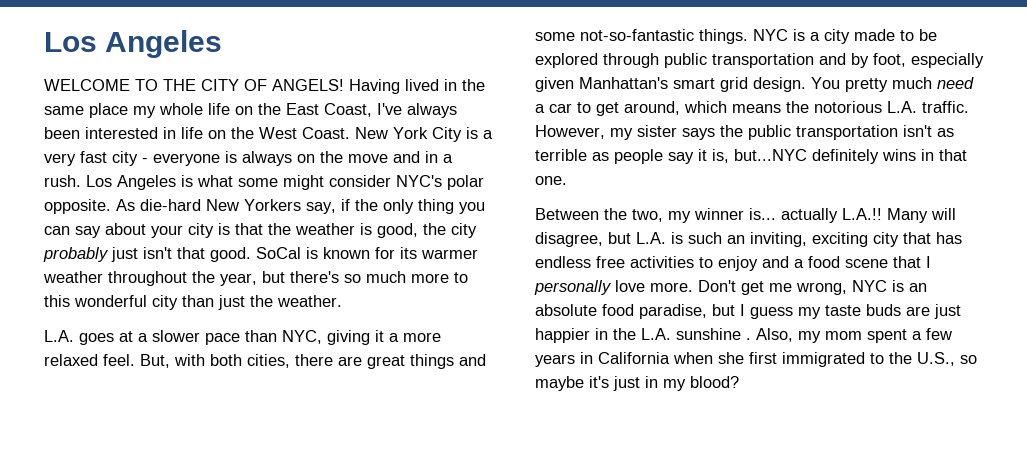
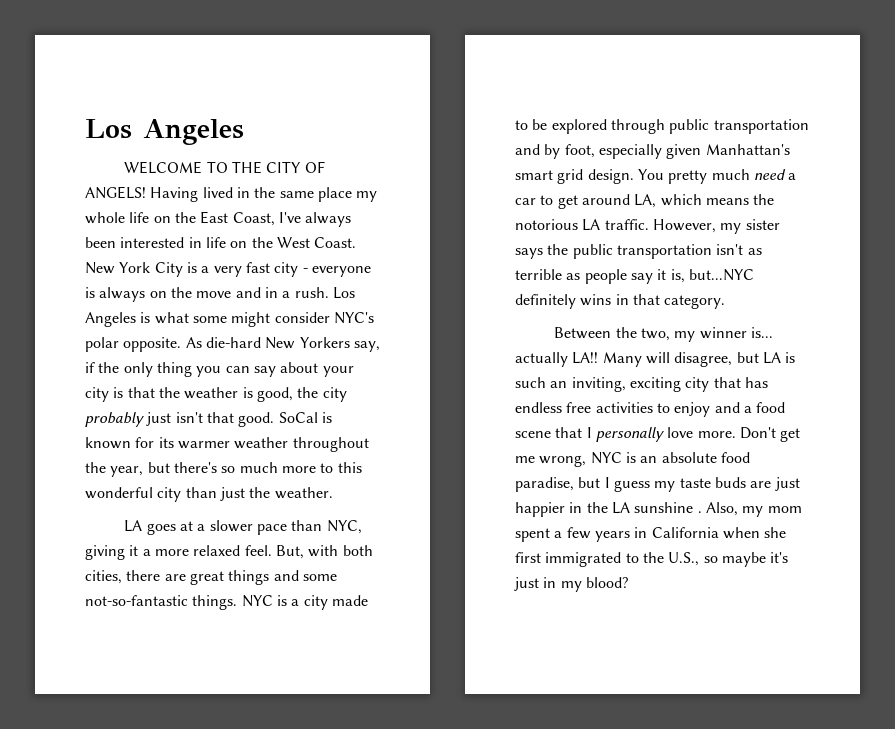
- L.A. goes at a slower pace than NYC, giving it a more relaxed feel.
+ LA goes at a slower pace than NYC, giving it a more relaxed feel.
- You pretty much need a car to get around, which means the notorious L.A. traffic.
+ You pretty much need a car to get around LA, which means the notorious LA traffic.
- However, my sister says the public transportation isn't as terrible as people say it is, but...NYC definitely wins in that one.
+ However, my sister says the public transportation isn't as terrible as people say it is, but...NYC definitely wins in that category.
- Between the two, my winner is... actually L.A.!!
+ Between the two, my winner is... actually LA!!
- Many will disagree, but L.A. is such an inviting, exciting city that has endless free activities to enjoy and a food scene that I personally love more.
+ Many will disagree, but LA is such an inviting, exciting city that has endless free activities to enjoy and a food scene that I personally love more.
- Don't get me wrong, NYC is an absolute food paradise, but I guess my taste buds are just happier in the L.A. sunshine .
+ Don't get me wrong, NYC is an absolute food paradise, but I guess my taste buds are just happier in the LA sunshine .

